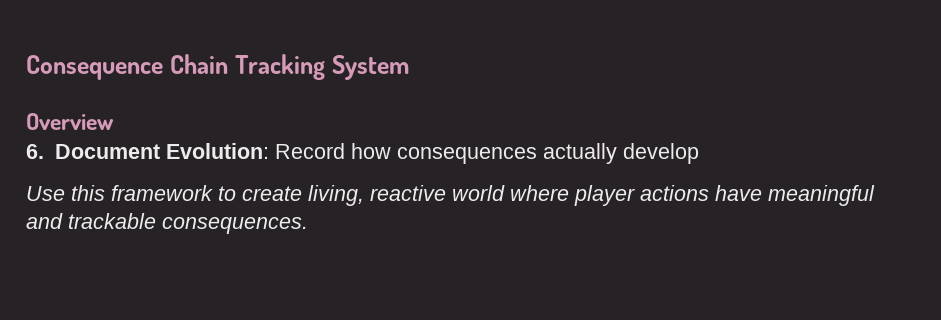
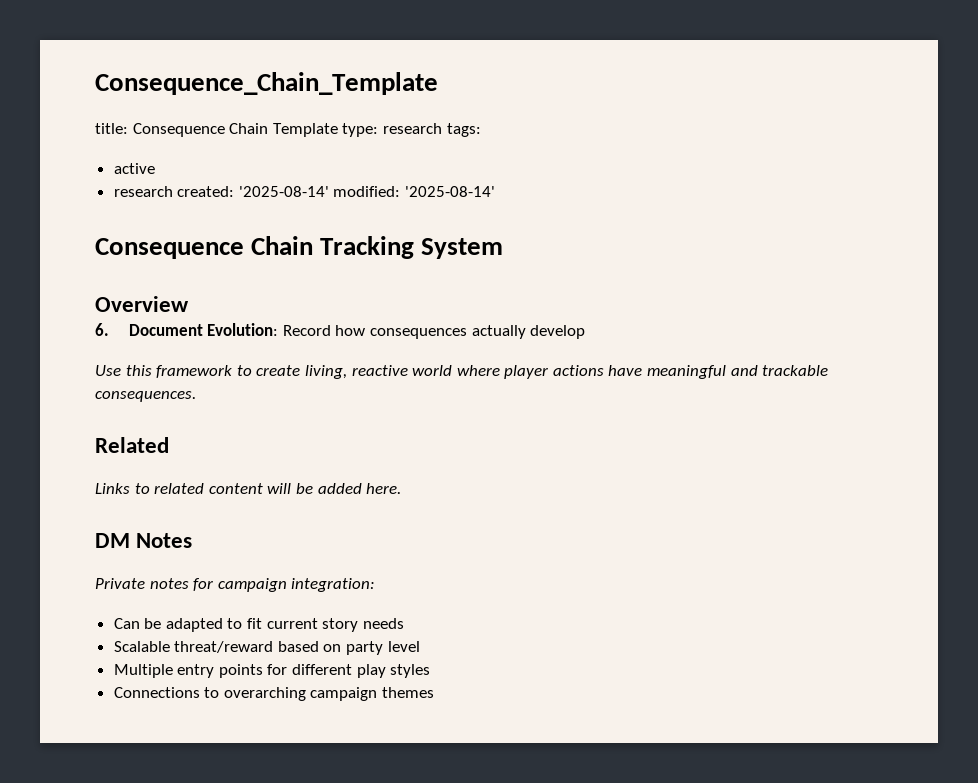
+ Consequence_Chain_Template
+ title: Consequence Chain Template type: research tags:
+ active
+ research created: '2025-08-14' modified: '2025-08-14'
+ Related
+ Links to related content will be added here.
+ DM Notes
+ Private notes for campaign integration:
+ Can be adapted to fit current story needs
+ Scalable threat/reward based on party level
+ Multiple entry points for different play styles
+ Connections to overarching campaign themes

